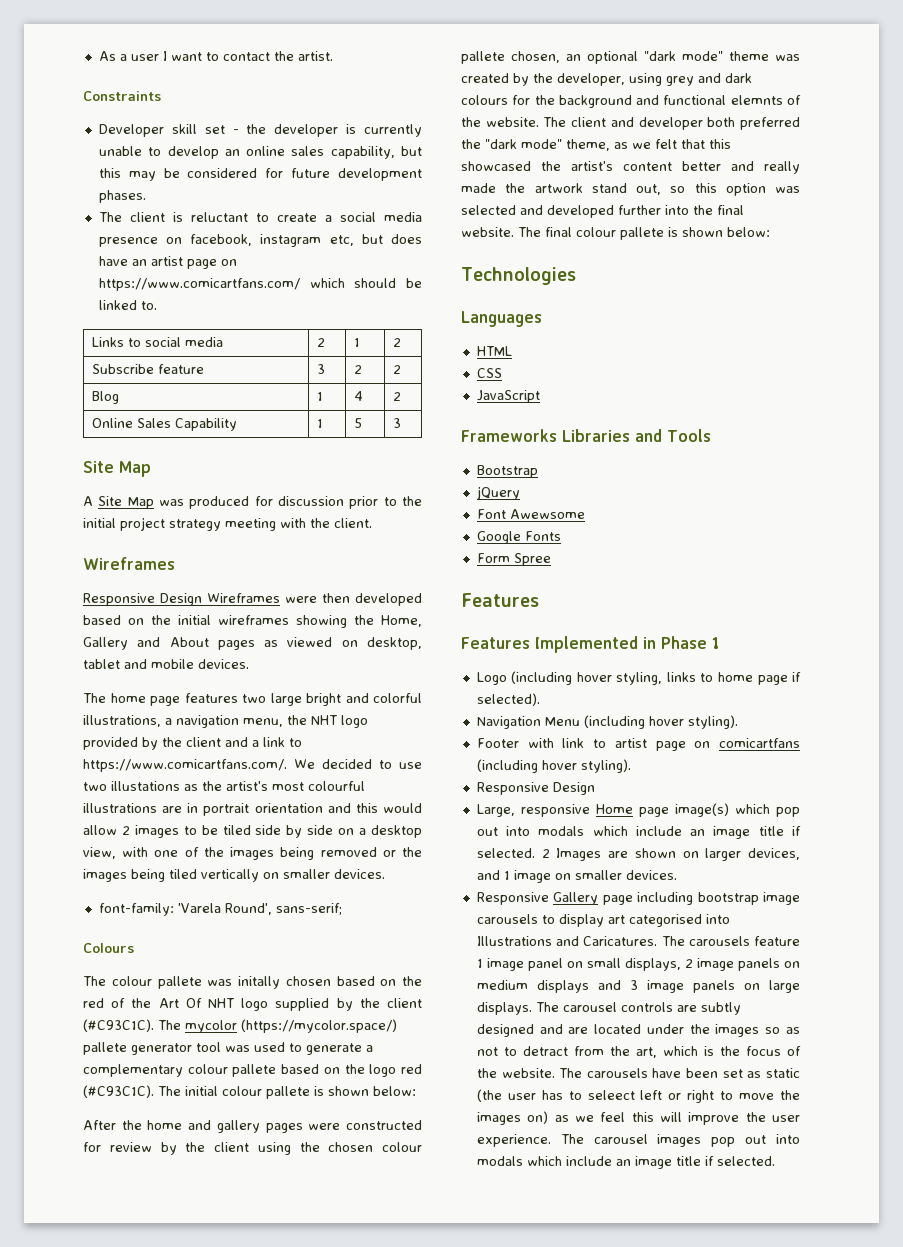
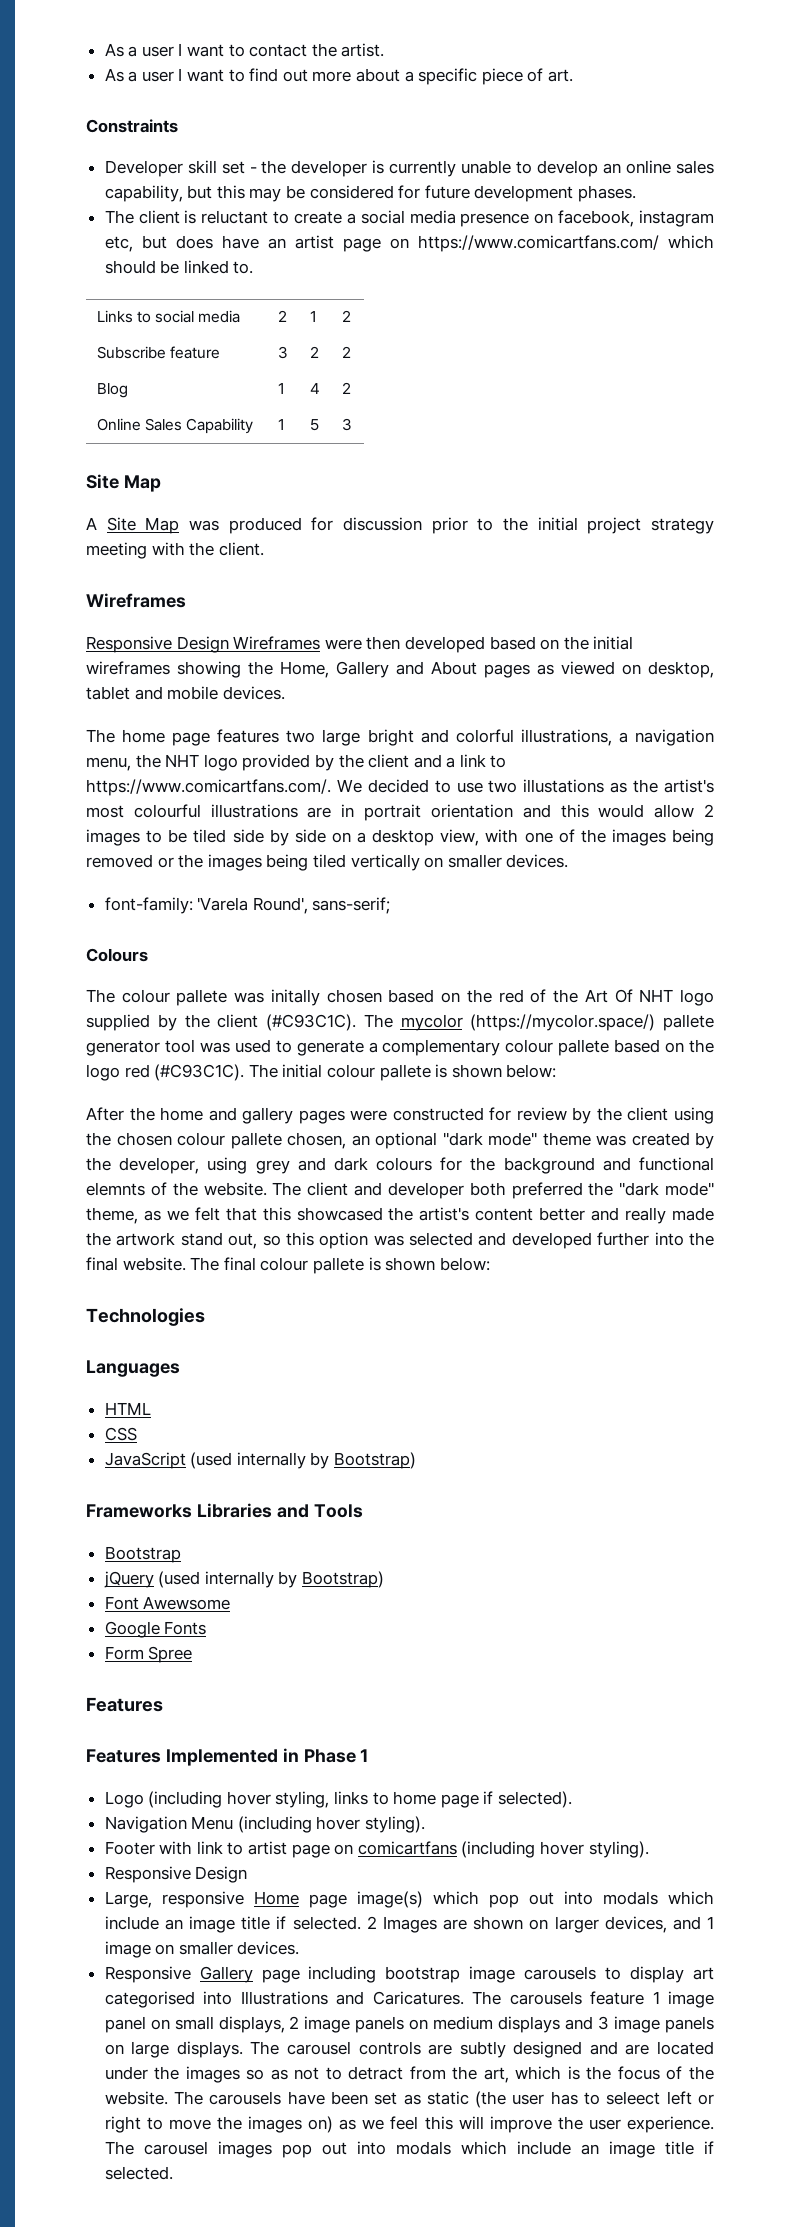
+ As a user I want to find out more about a specific piece of art.
- JavaScript
+ JavaScript (used internally by Bootstrap)
- jQuery
+ jQuery (used internally by Bootstrap)

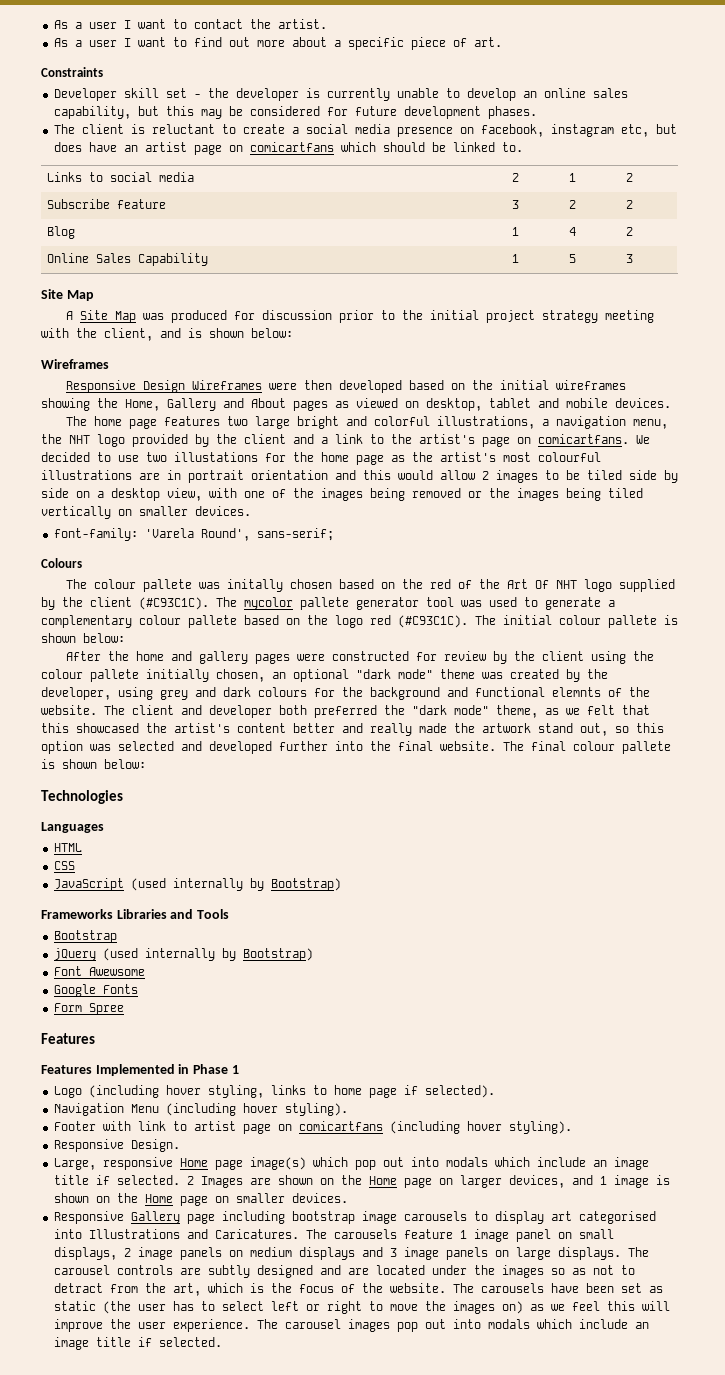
- The client is reluctant to create a social media presence on facebook, instagram etc, but does have an artist page on https://www.comicartfans.com/ which should be linked to.
+ The client is reluctant to create a social media presence on facebook, instagram etc, but does have an artist page on comicartfans which should be linked to.
- A Site Map was produced for discussion prior to the initial project strategy meeting with the client.
+ A Site Map was produced for discussion prior to the initial project strategy meeting with the client, and is shown below:
- The home page features two large bright and colorful illustrations, a navigation menu, the NHT logo provided by the client and a link to https://www.comicartfans.com/. We decided to use two illustations as the artist's most colourful illustrations are in portrait orientation and this would allow 2 images to be tiled side by side on a desktop view, with one of the images being removed or the images being tiled vertically on smaller devices.
+ The home page features two large bright and colorful illustrations, a navigation menu, the NHT logo provided by the client and a link to the artist's page on comicartfans. We decided to use two illustations for the home page as the artist's most colourful illustrations are in portrait orientation and this would allow 2 images to be tiled side by side on a desktop view, with one of the images being removed or the images being tiled vertically on smaller devices.
- The mycolor (https://mycolor.space/) pallete generator tool was used to generate a complementary colour pallete based on the logo red (#C93C1C).
+ The mycolor pallete generator tool was used to generate a complementary colour pallete based on the logo red (#C93C1C).
- After the home and gallery pages were constructed for review by the client using the chosen colour pallete chosen, an optional "dark mode" theme was created by the developer, using grey and dark colours for the background and functional elemnts of the website.
+ After the home and gallery pages were constructed for review by the client using the colour pallete initially chosen, an optional "dark mode" theme was created by the developer, using grey and dark colours for the background and functional elemnts of the website.
  Footer with link to artist page on comicartfans (including hover styling).
- Responsive Design
+ Responsive Design.
- 2 Images are shown on larger devices, and 1 image on smaller devices.
+ 2 Images are shown on the Home page on larger devices, and 1 image is shown on the Home page on smaller devices.
- The carousels have been set as static (the user has to seleect left or right to move the images on) as we feel this will improve the user experience.
+ The carousels have been set as static (the user has to select left or right to move the images on) as we feel this will improve the user experience.

